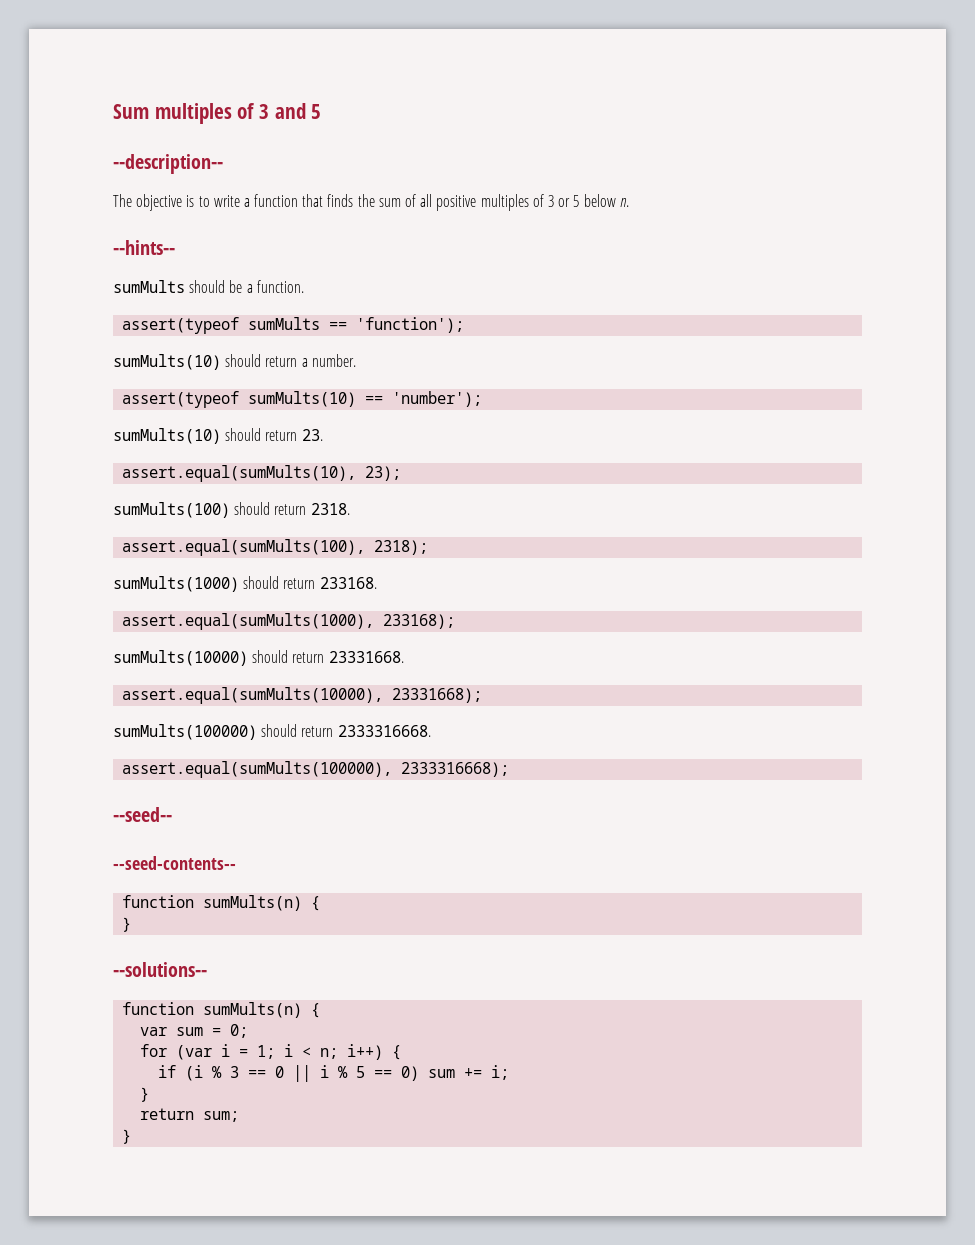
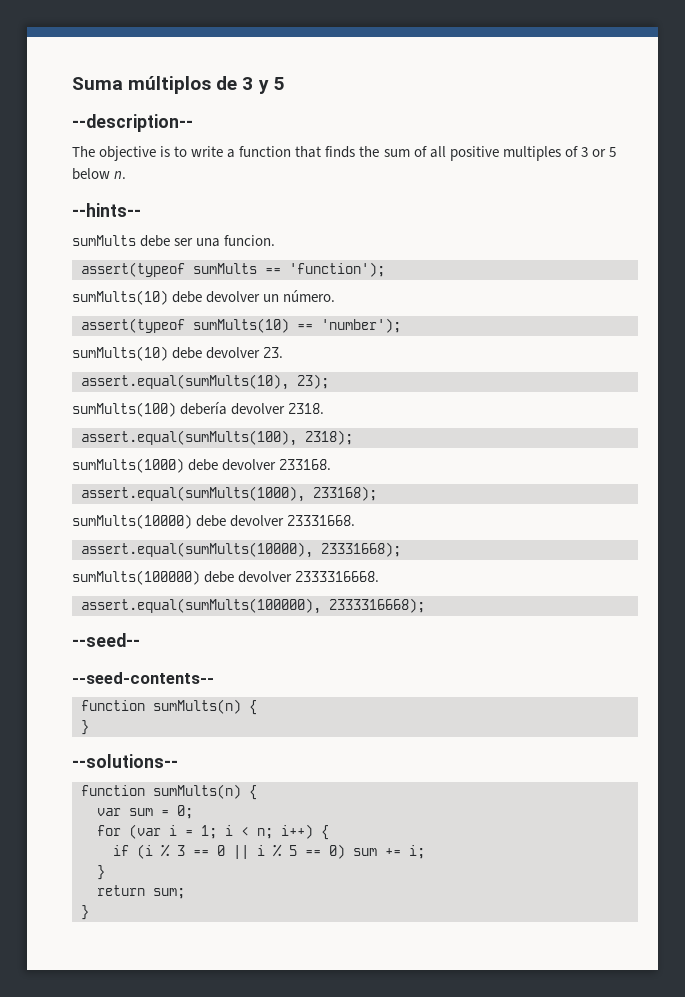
- Sum multiples of 3 and 5
+ Suma múltiplos de 3 y 5
- sumMults should be a function.
+ sumMults debe ser una funcion.
- sumMults(10) should return a number.
+ sumMults(10) debe devolver un número.
- sumMults(10) should return 23.
+ sumMults(10) debe devolver 23.
- sumMults(100) should return 2318.
+ sumMults(100) debería devolver 2318.
- sumMults(1000) should return 233168.
+ sumMults(1000) debe devolver 233168.
- sumMults(10000) should return 23331668.
+ sumMults(10000) debe devolver 23331668.
- sumMults(100000) should return 2333316668.
+ sumMults(100000) debe devolver 2333316668.

